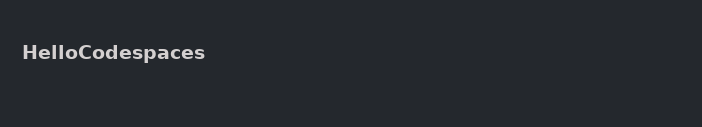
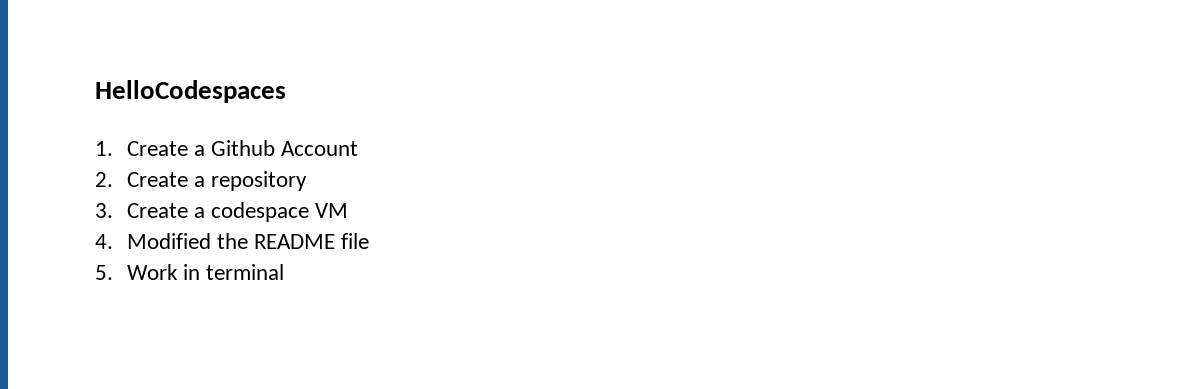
+ 1. Create a Github Account
+ 2. Create a repository
+ 3. Create a codespace VM
+ 4. Modified the README file
+ 5. Work in terminal

